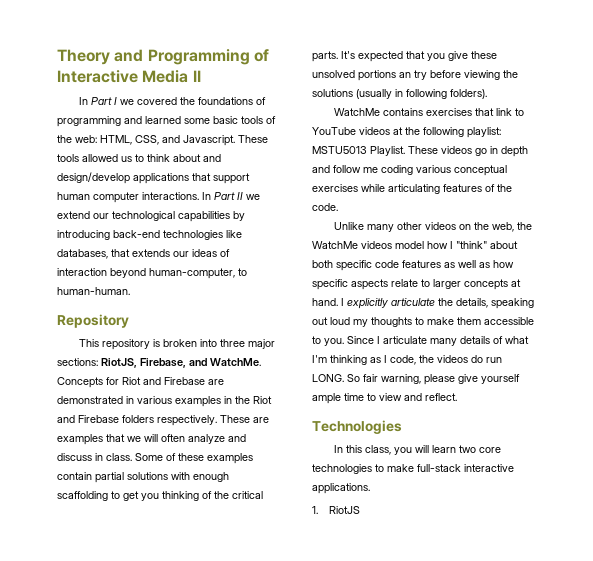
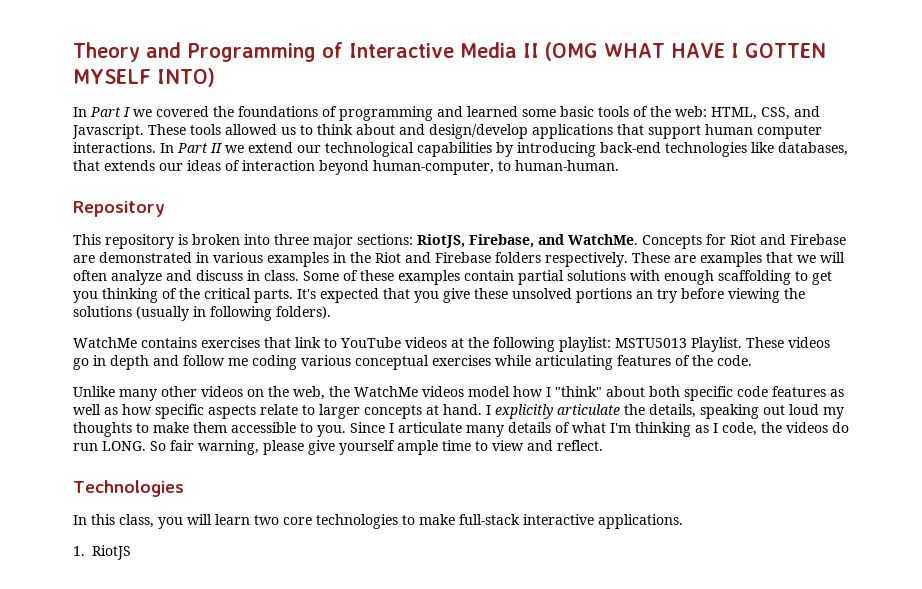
- Theory and Programming of Interactive Media II
+ Theory and Programming of Interactive Media II (OMG WHAT HAVE I GOTTEN MYSELF INTO)

